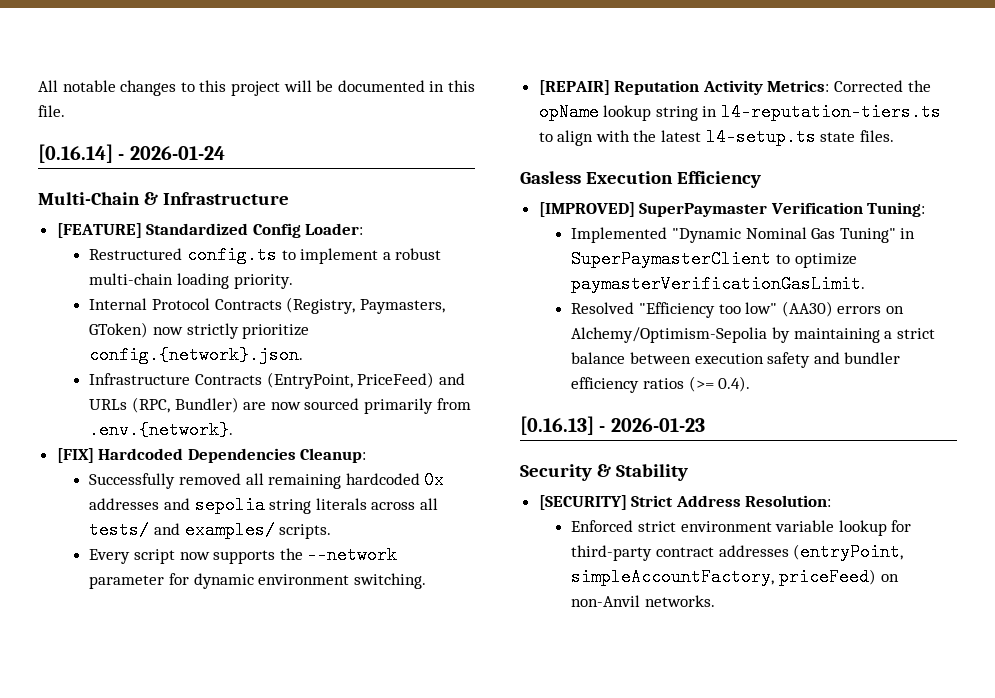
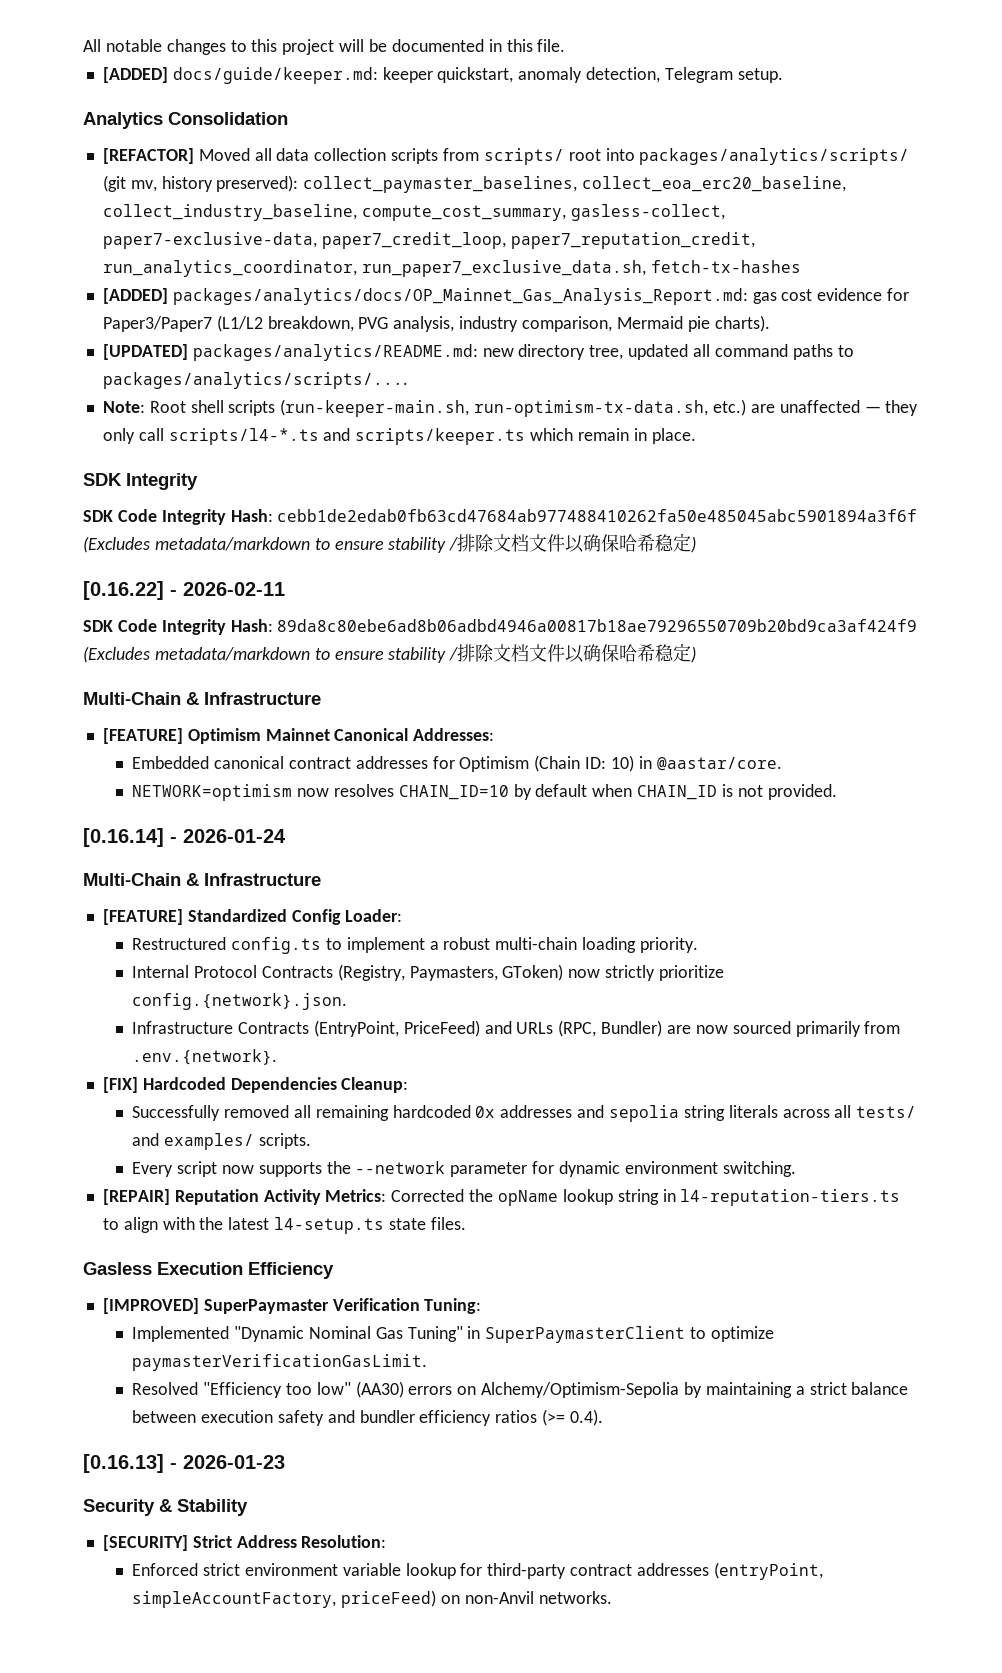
+ [ADDED] docs/guide/keeper.md: keeper quickstart, anomaly detection, Telegram setup.
+ Analytics Consolidation
+ [REFACTOR] Moved all data collection scripts from scripts/ root into packages/analytics/scripts/ (git mv, history preserved): collect_paymaster_baselines, collect_eoa_erc20_baseline, collect_industry_baseline, compute_cost_summary, gasless-collect, paper7-exclusive-data, paper7_credit_loop, paper7_reputation_credit, run_analytics_coordinator, run_paper7_exclusive_data.sh, fetch-tx-hashes
+ [ADDED] packages/analytics/docs/OP_Mainnet_Gas_Analysis_Report.md: gas cost evidence for Paper3/Paper7 (L1/L2 breakdown, PVG analysis, industry comparison, Mermaid pie charts).
+ [UPDATED] packages/analytics/README.md: new directory tree, updated all command paths to packages/analytics/scripts/....
+ Note: Root shell scripts (run-keeper-main.sh, run-optimism-tx-data.sh, etc.) are unaffected — they only call scripts/l4-*.ts and scripts/keeper.ts which remain in place.
+ SDK Integrity
+ SDK Code Integrity Hash: cebb1de2edab0fb63cd47684ab977488410262fa50e485045abc5901894a3f6f (Excludes metadata/markdown to ensure stability /排除文档文件以确保哈希稳定)
+ [0.16.22] - 2026-02-11
+ SDK Code Integrity Hash: 89da8c80ebe6ad8b06adbd4946a00817b18ae79296550709b20bd9ca3af424f9 (Excludes metadata/markdown to ensure stability /排除文档文件以确保哈希稳定)
+ Multi-Chain & Infrastructure
+ [FEATURE] Optimism Mainnet Canonical Addresses:
+ Embedded canonical contract addresses for Optimism (Chain ID: 10) in @aastar/core.
+ NETWORK=optimism now resolves CHAIN_ID=10 by default when CHAIN_ID is not provided.

